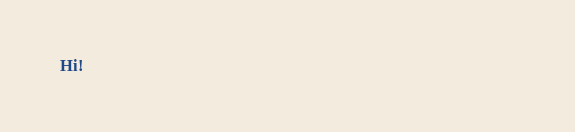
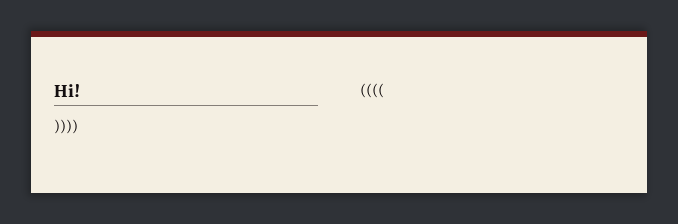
+ ))))
+ ((((

